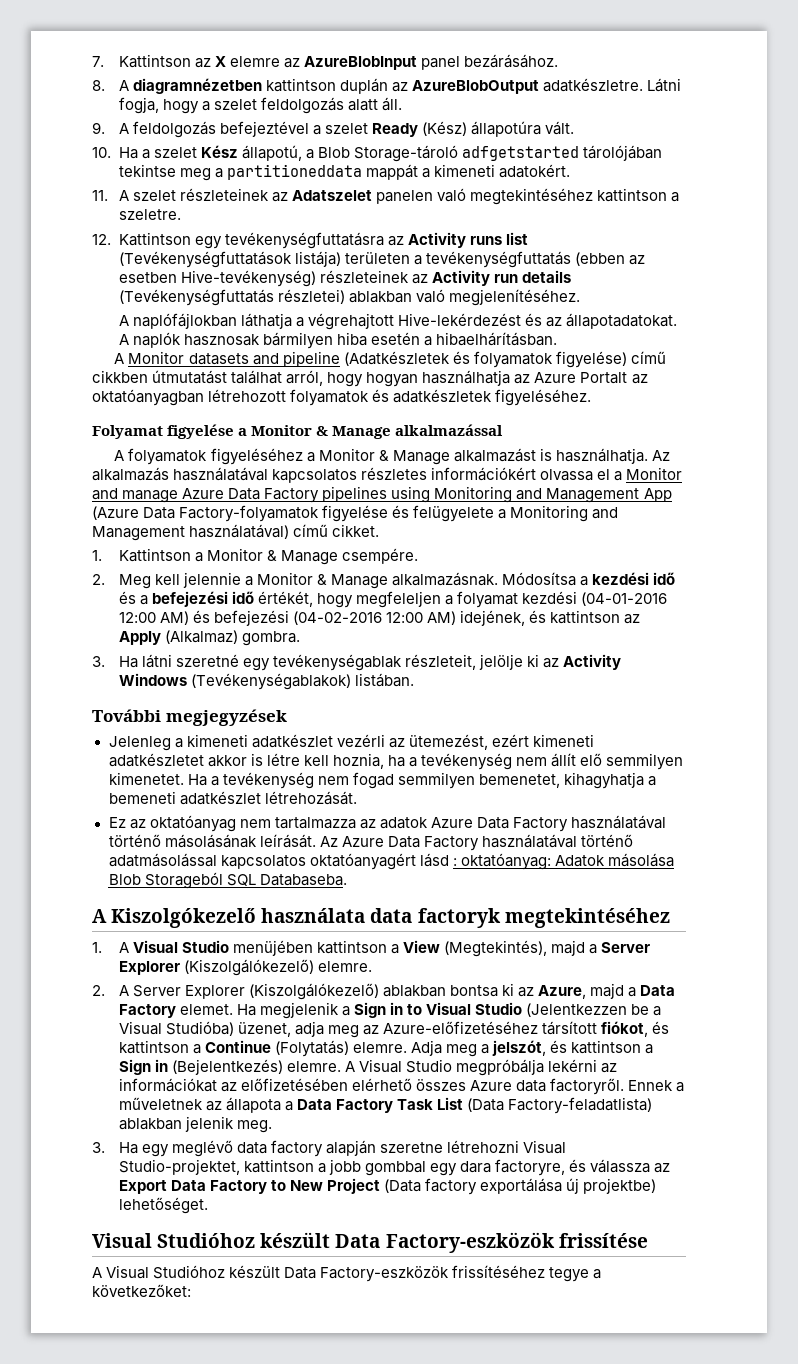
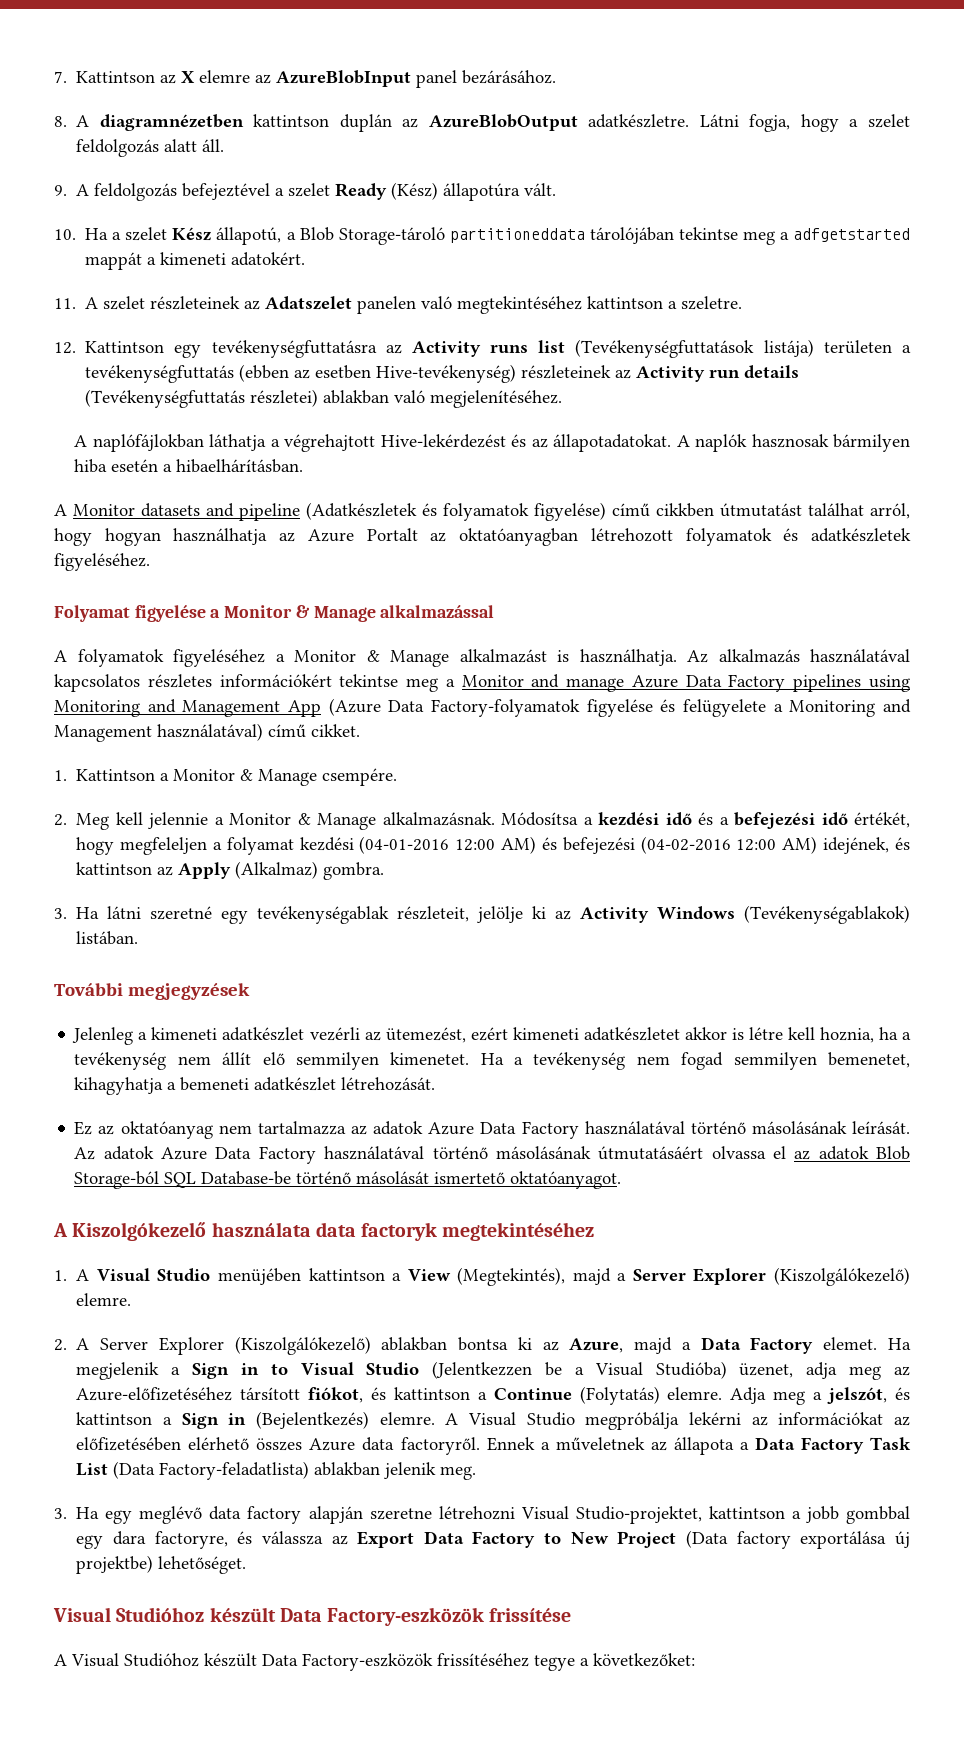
- 10. Ha a szelet Kész állapotú, a Blob Storage-tároló adfgetstarted tárolójában tekintse meg a partitioneddata mappát a kimeneti adatokért.
+ 10. Ha a szelet Kész állapotú, a Blob Storage-tároló partitioneddata tárolójában tekintse meg a adfgetstarted mappát a kimeneti adatokért.
- Az alkalmazás használatával kapcsolatos részletes információkért olvassa el a Monitor and manage Azure Data Factory pipelines using Monitoring and Management App (Azure Data Factory-folyamatok figyelése és felügyelete a Monitoring and Management használatával) című cikket.
+ Az alkalmazás használatával kapcsolatos részletes információkért tekintse meg a Monitor and manage Azure Data Factory pipelines using Monitoring and Management App (Azure Data Factory-folyamatok figyelése és felügyelete a Monitoring and Management használatával) című cikket.
- Az Azure Data Factory használatával történő adatmásolással kapcsolatos oktatóanyagért lásd : oktatóanyag: Adatok másolása Blob Storageból SQL Databaseba.
+ Az adatok Azure Data Factory használatával történő másolásának útmutatásáért olvassa el az adatok Blob Storage-ból SQL Database-be történő másolását ismertető oktatóanyagot.

